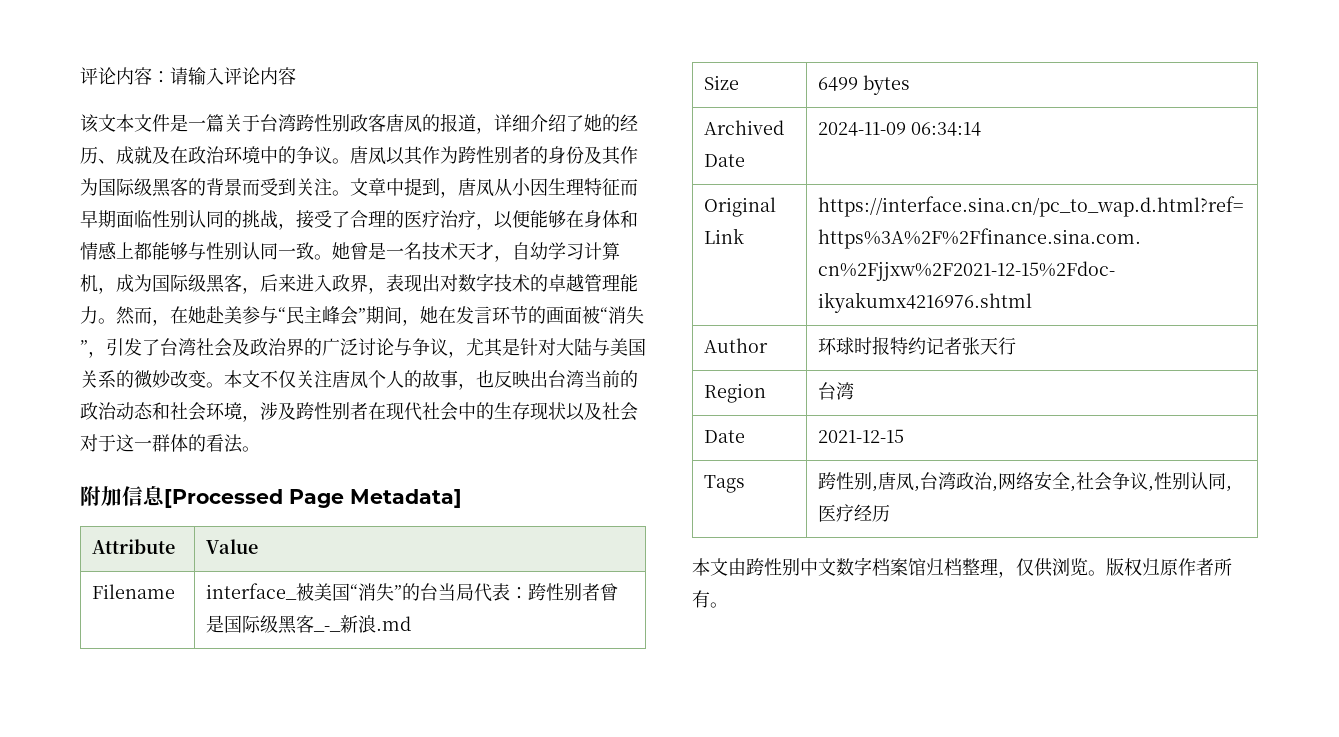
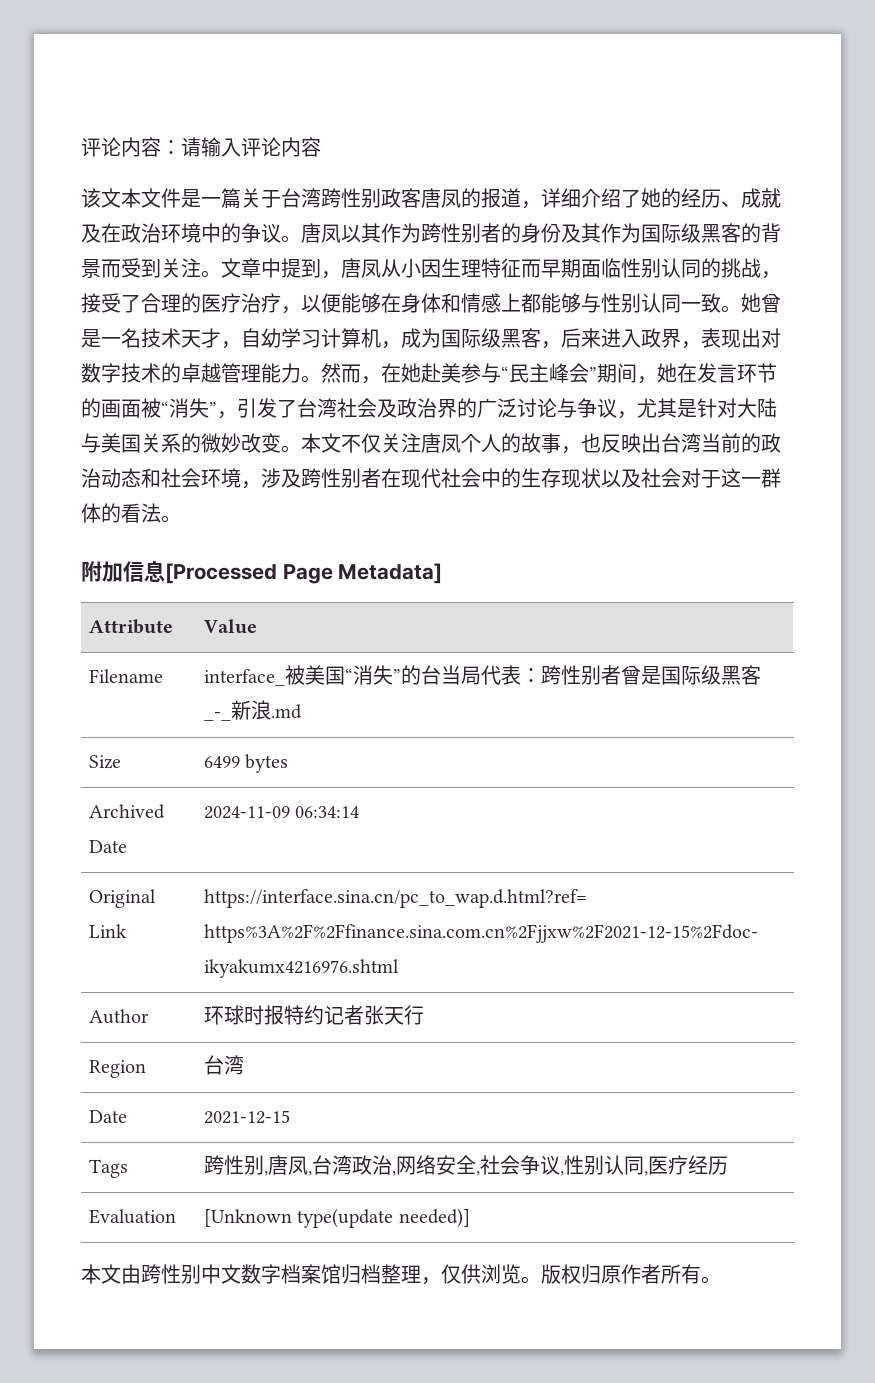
+ Evaluation | [Unknown type(update needed)]

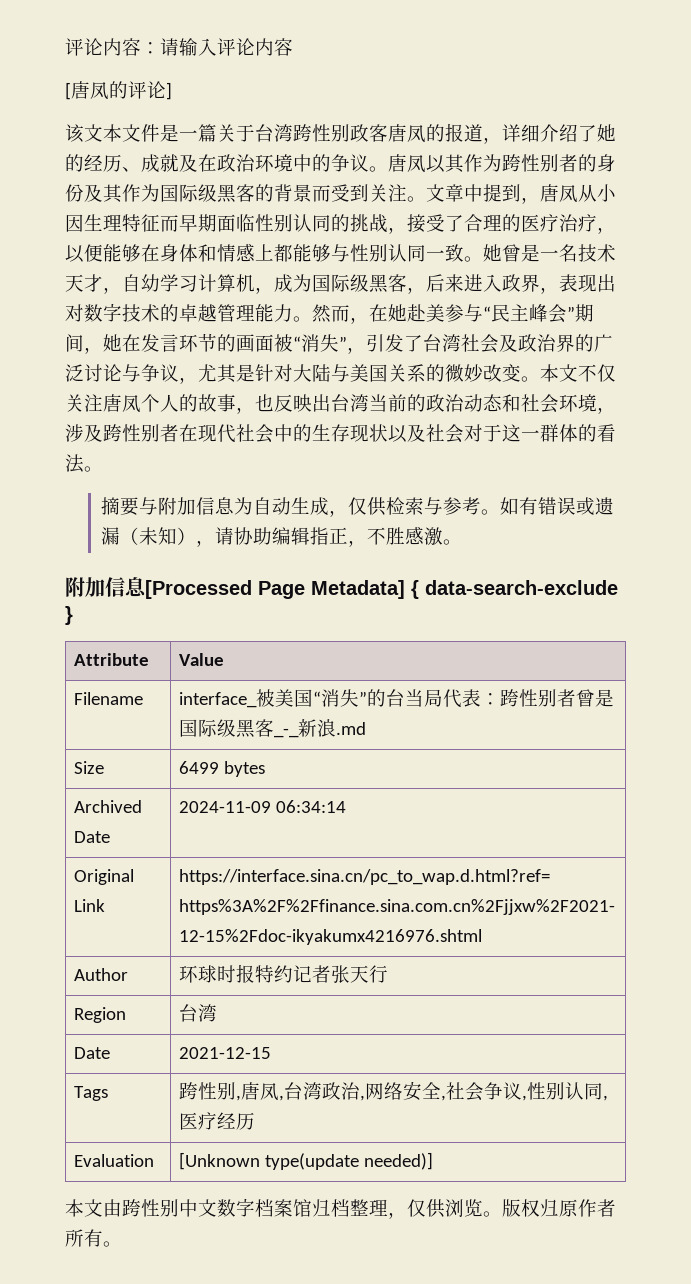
+ [唐凤的评论]
+ 摘要与附加信息为自动生成，仅供检索与参考。如有错误或遗漏（未知），请协助编辑指正，不胜感激。
- 附加信息[Processed Page Metadata]
+ 附加信息[Processed Page Metadata] { data-search-exclude }

